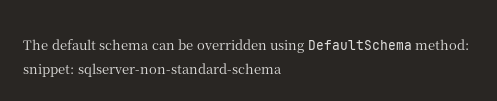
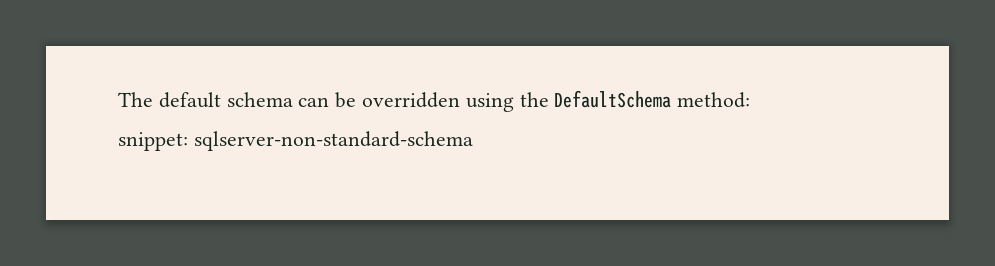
- The default schema can be overridden using DefaultSchema method:
+ The default schema can be overridden using the DefaultSchema method:

